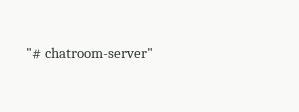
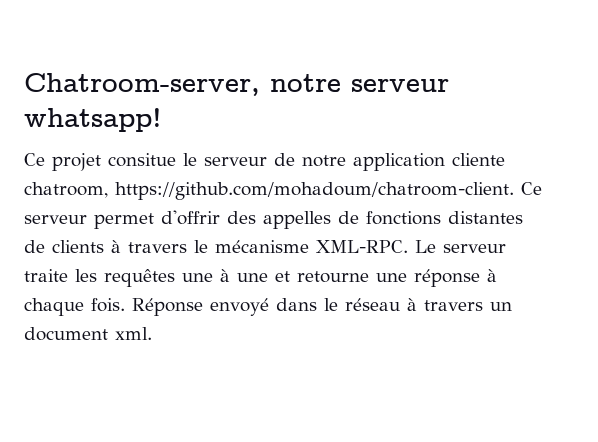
- "# chatroom-server"
+ Chatroom-server, notre serveur whatsapp!
+ Ce projet consitue le serveur de notre application cliente chatroom, https://github.com/mohadoum/chatroom-client. Ce serveur permet d'offrir des appelles de fonctions distantes de clients à travers le mécanisme XML-RPC. Le serveur traite les requêtes une à une et retourne une réponse à chaque fois. Réponse envoyé dans le réseau à travers un document xml.

